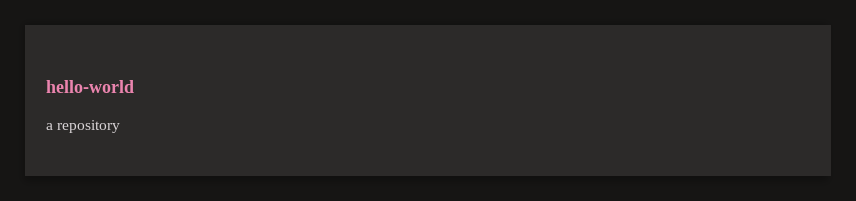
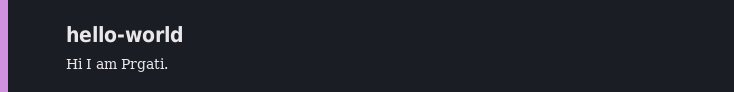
- a repository
+ Hi I am Prgati.

